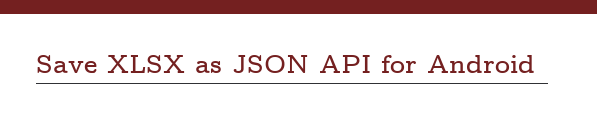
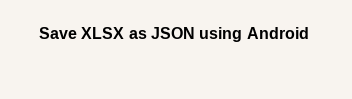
- Save XLSX as JSON API for Android
+ Save XLSX as JSON using Android

